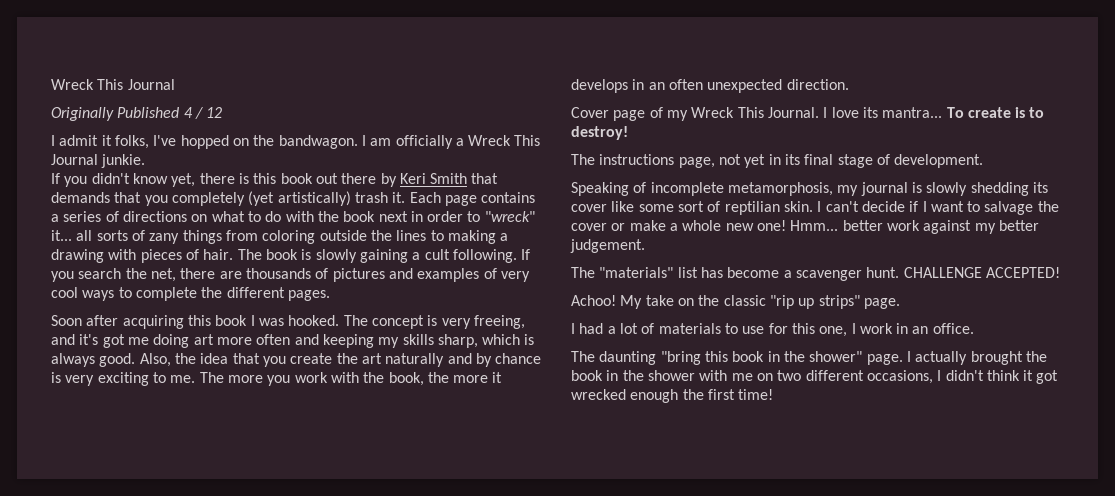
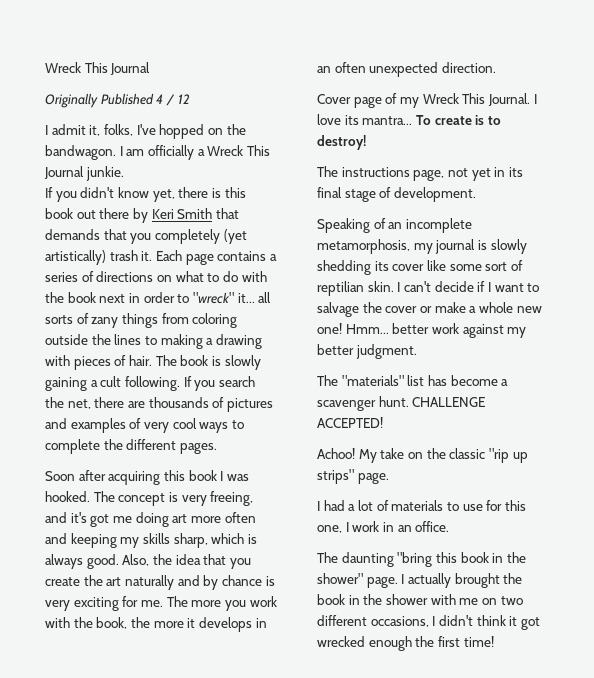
- I admit it folks, I've hopped on the bandwagon.
+ I admit it, folks, I've hopped on the bandwagon.
- Also, the idea that you create the art naturally and by chance is very exciting to me.
+ Also, the idea that you create the art naturally and by chance is very exciting for me.
- Speaking of incomplete metamorphosis, my journal is slowly shedding its cover like some sort of reptilian skin.
+ Speaking of an incomplete metamorphosis, my journal is slowly shedding its cover like some sort of reptilian skin.
- Hmm... better work against my better judgement.
+ Hmm... better work against my better judgment.

